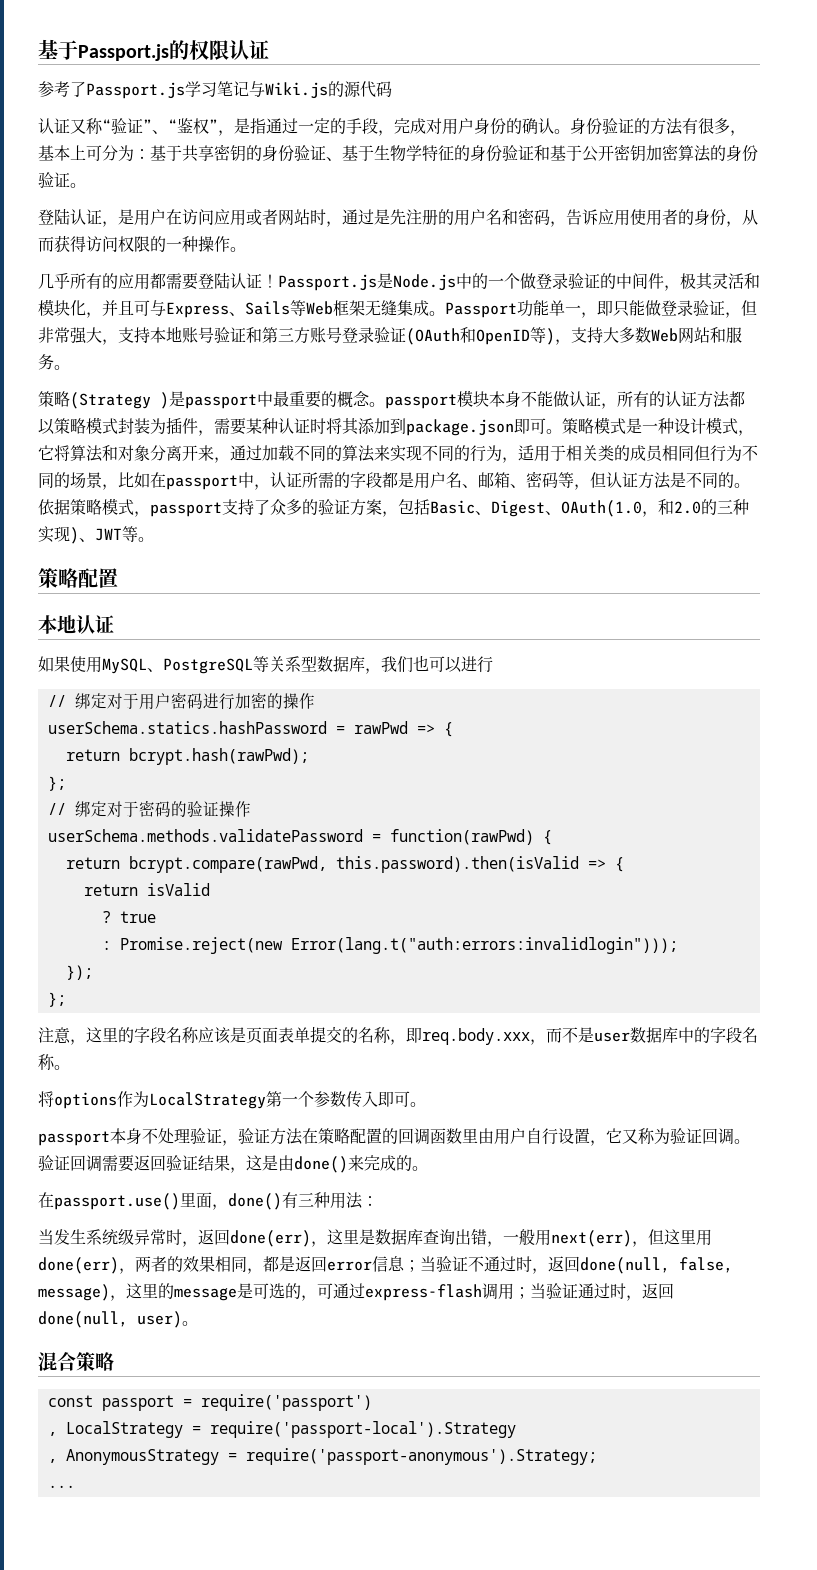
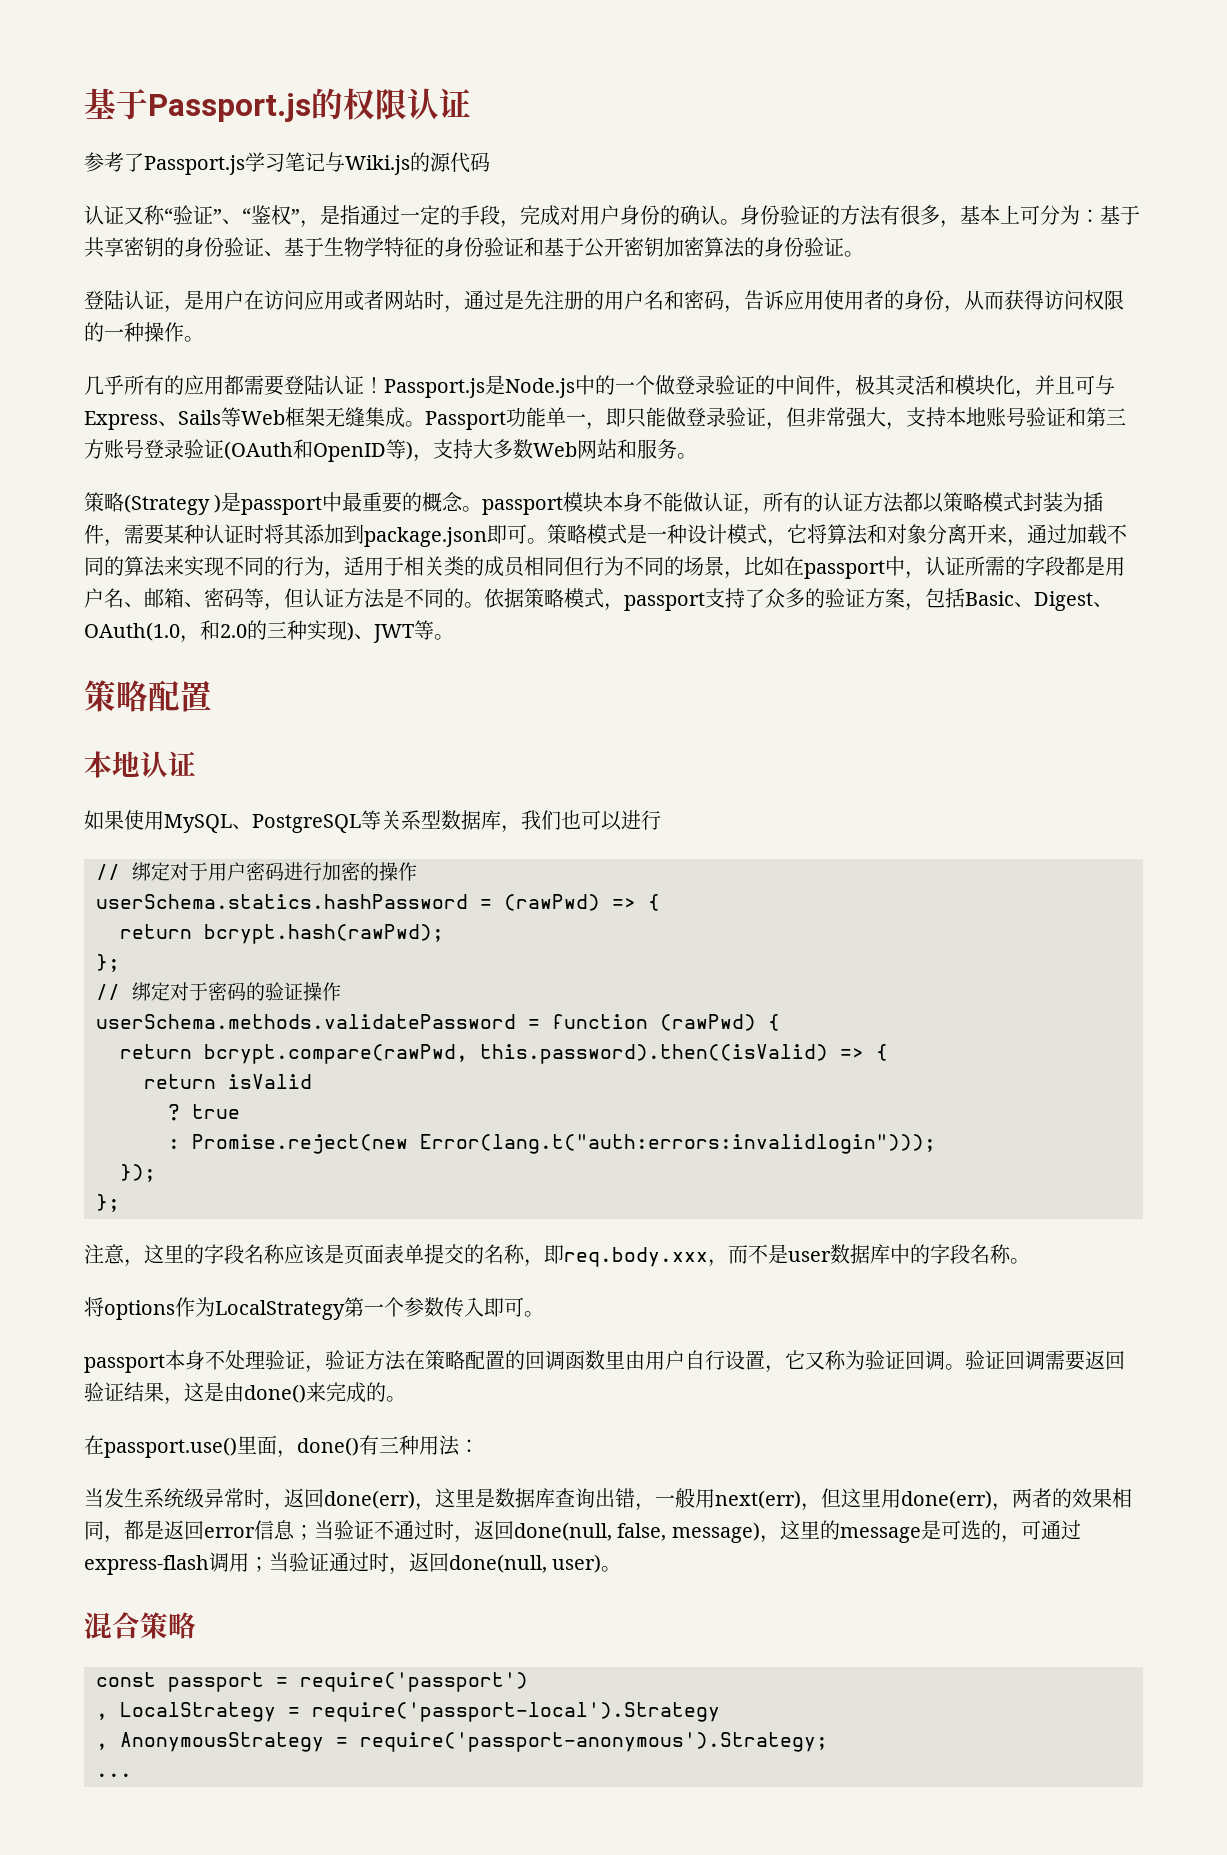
- userSchema.statics.hashPassword = rawPwd => {
+ userSchema.statics.hashPassword = (rawPwd) => {
- userSchema.methods.validatePassword = function(rawPwd) {
+ userSchema.methods.validatePassword = function (rawPwd) {
- return bcrypt.compare(rawPwd, this.password).then(isValid => {
+ return bcrypt.compare(rawPwd, this.password).then((isValid) => {

